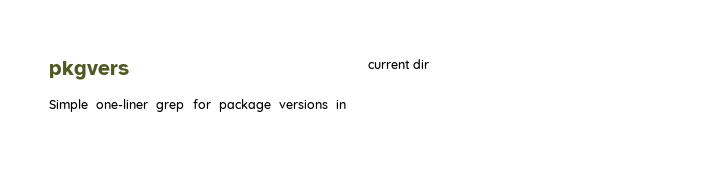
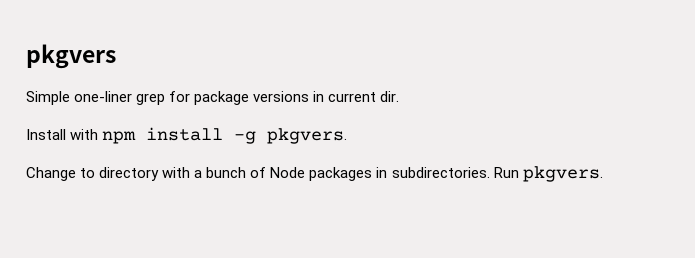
- Simple one-liner grep for package versions in current dir
+ Simple one-liner grep for package versions in current dir.
+ Install with npm install -g pkgvers.
+ Change to directory with a bunch of Node packages in subdirectories. Run pkgvers.

